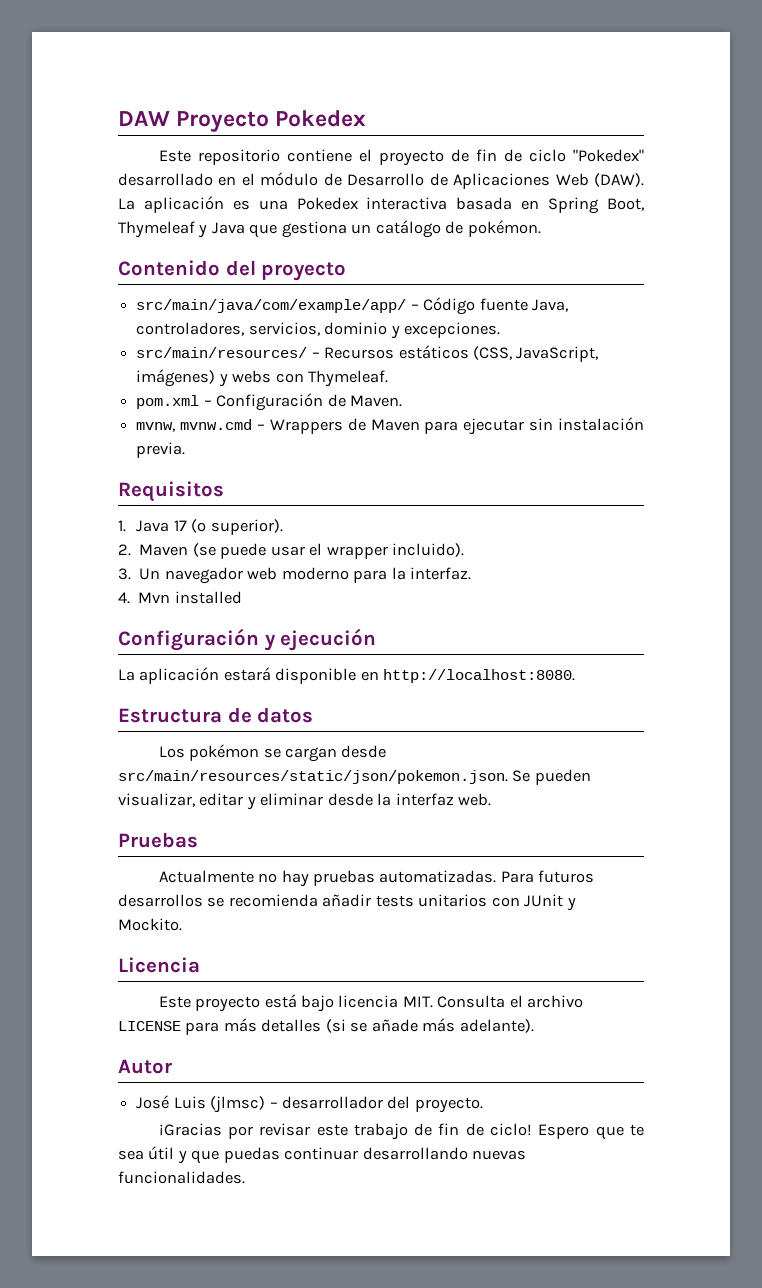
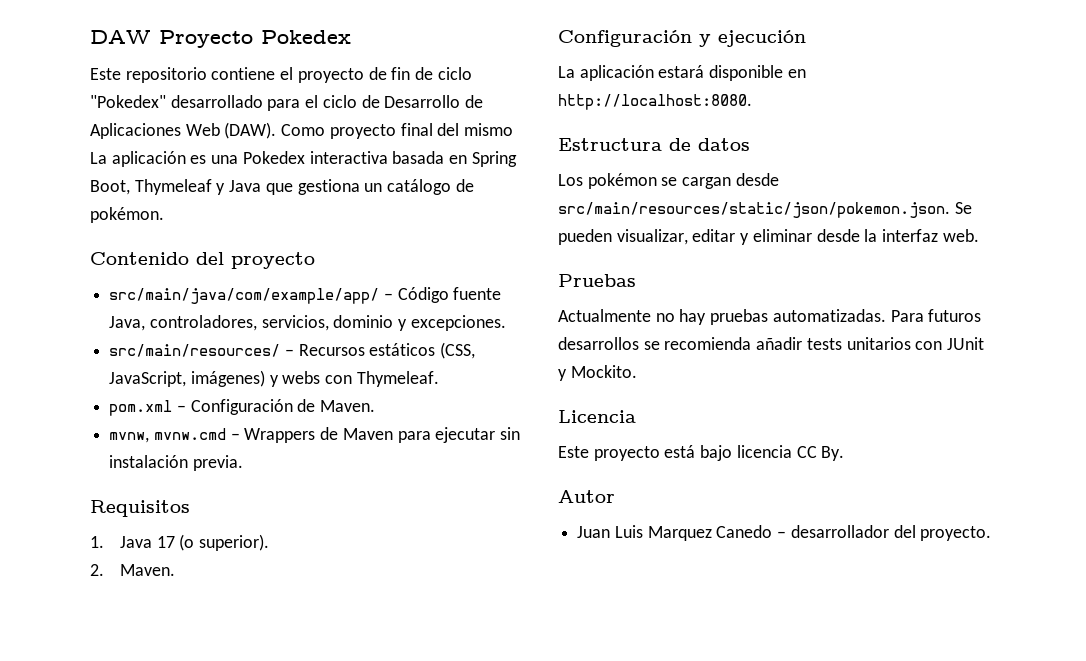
- Este repositorio contiene el proyecto de fin de ciclo "Pokedex" desarrollado en el módulo de Desarrollo de Aplicaciones Web (DAW).
+ Este repositorio contiene el proyecto de fin de ciclo "Pokedex" desarrollado para el ciclo de Desarrollo de Aplicaciones Web (DAW).
- La aplicación es una Pokedex interactiva basada en Spring Boot, Thymeleaf y Java que gestiona un catálogo de pokémon.
+ Como proyecto final del mismo La aplicación es una Pokedex interactiva basada en Spring Boot, Thymeleaf y Java que gestiona un catálogo de pokémon.
- 2. Maven (se puede usar el wrapper incluido).
- 3. Un navegador web moderno para la interfaz.
- 4. Mvn installed
+ 2. Maven.
- Este proyecto está bajo licencia MIT. Consulta el archivo LICENSE para más detalles (si se añade más adelante).
+ Este proyecto está bajo licencia CC By.
  Autor
- José Luis (jlmsc) – desarrollador del proyecto.
- ¡Gracias por revisar este trabajo de fin de ciclo! Espero que te sea útil y que puedas continuar desarrollando nuevas funcionalidades.
+ Juan Luis Marquez Canedo – desarrollador del proyecto.

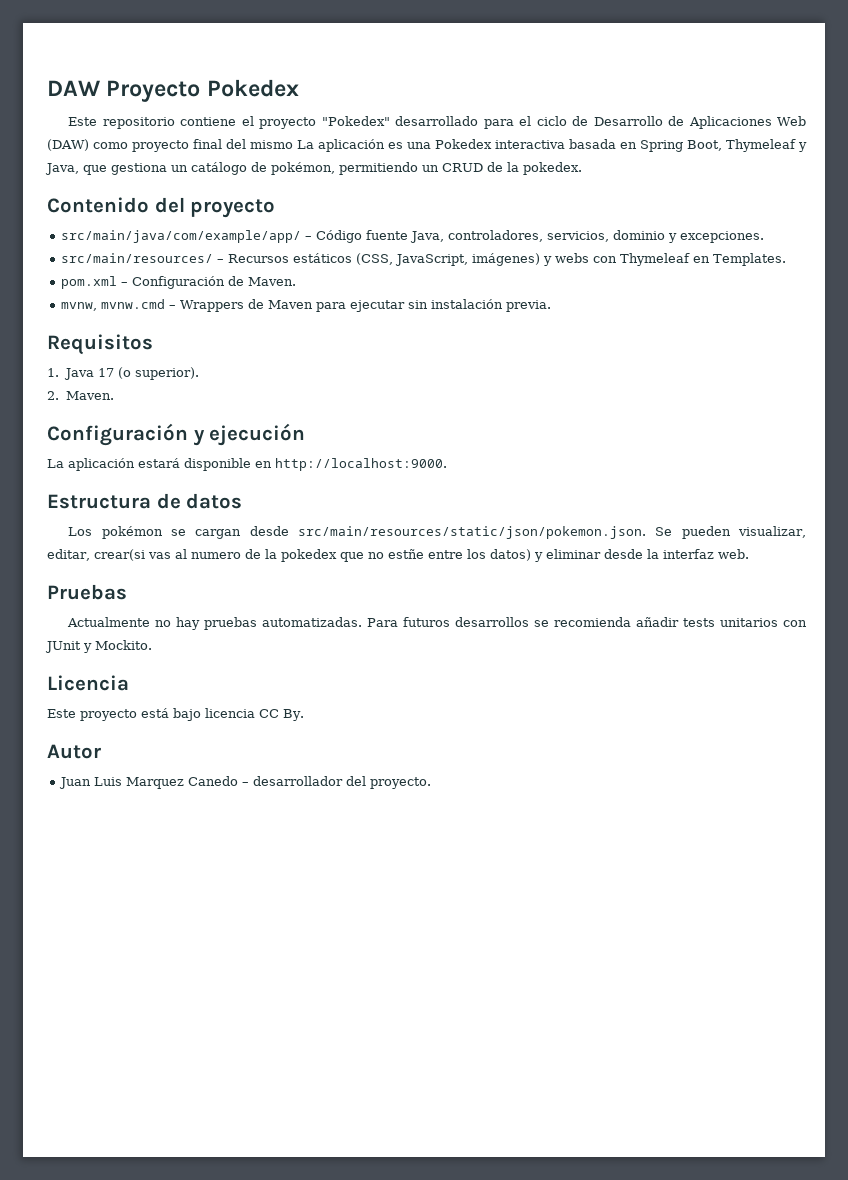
- Este repositorio contiene el proyecto de fin de ciclo "Pokedex" desarrollado para el ciclo de Desarrollo de Aplicaciones Web (DAW). Como proyecto final del mismo La aplicación es una Pokedex interactiva basada en Spring Boot, Thymeleaf y Java que gestiona un catálogo de pokémon.
+ Este repositorio contiene el proyecto "Pokedex" desarrollado para el ciclo de Desarrollo de Aplicaciones Web (DAW) como proyecto final del mismo La aplicación es una Pokedex interactiva basada en Spring Boot, Thymeleaf y Java, que gestiona un catálogo de pokémon, permitiendo un CRUD de la pokedex.
- src/main/resources/ – Recursos estáticos (CSS, JavaScript, imágenes) y webs con Thymeleaf.
+ src/main/resources/ – Recursos estáticos (CSS, JavaScript, imágenes) y webs con Thymeleaf en Templates.
- La aplicación estará disponible en http://localhost:8080.
+ La aplicación estará disponible en http://localhost:9000.
- Los pokémon se cargan desde src/main/resources/static/json/pokemon.json. Se pueden visualizar, editar y eliminar desde la interfaz web.
+ Los pokémon se cargan desde src/main/resources/static/json/pokemon.json. Se pueden visualizar, editar, crear(si vas al numero de la pokedex que no estñe entre los datos) y eliminar desde la interfaz web.

